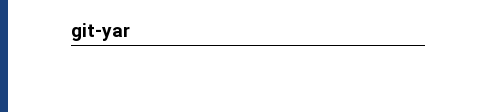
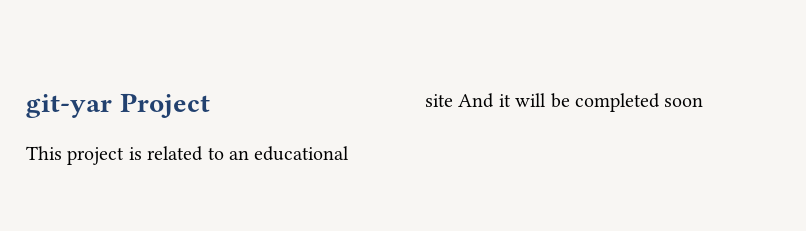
- git-yar
+ git-yar Project
+ This project is related to an educational site And it will be completed soon

